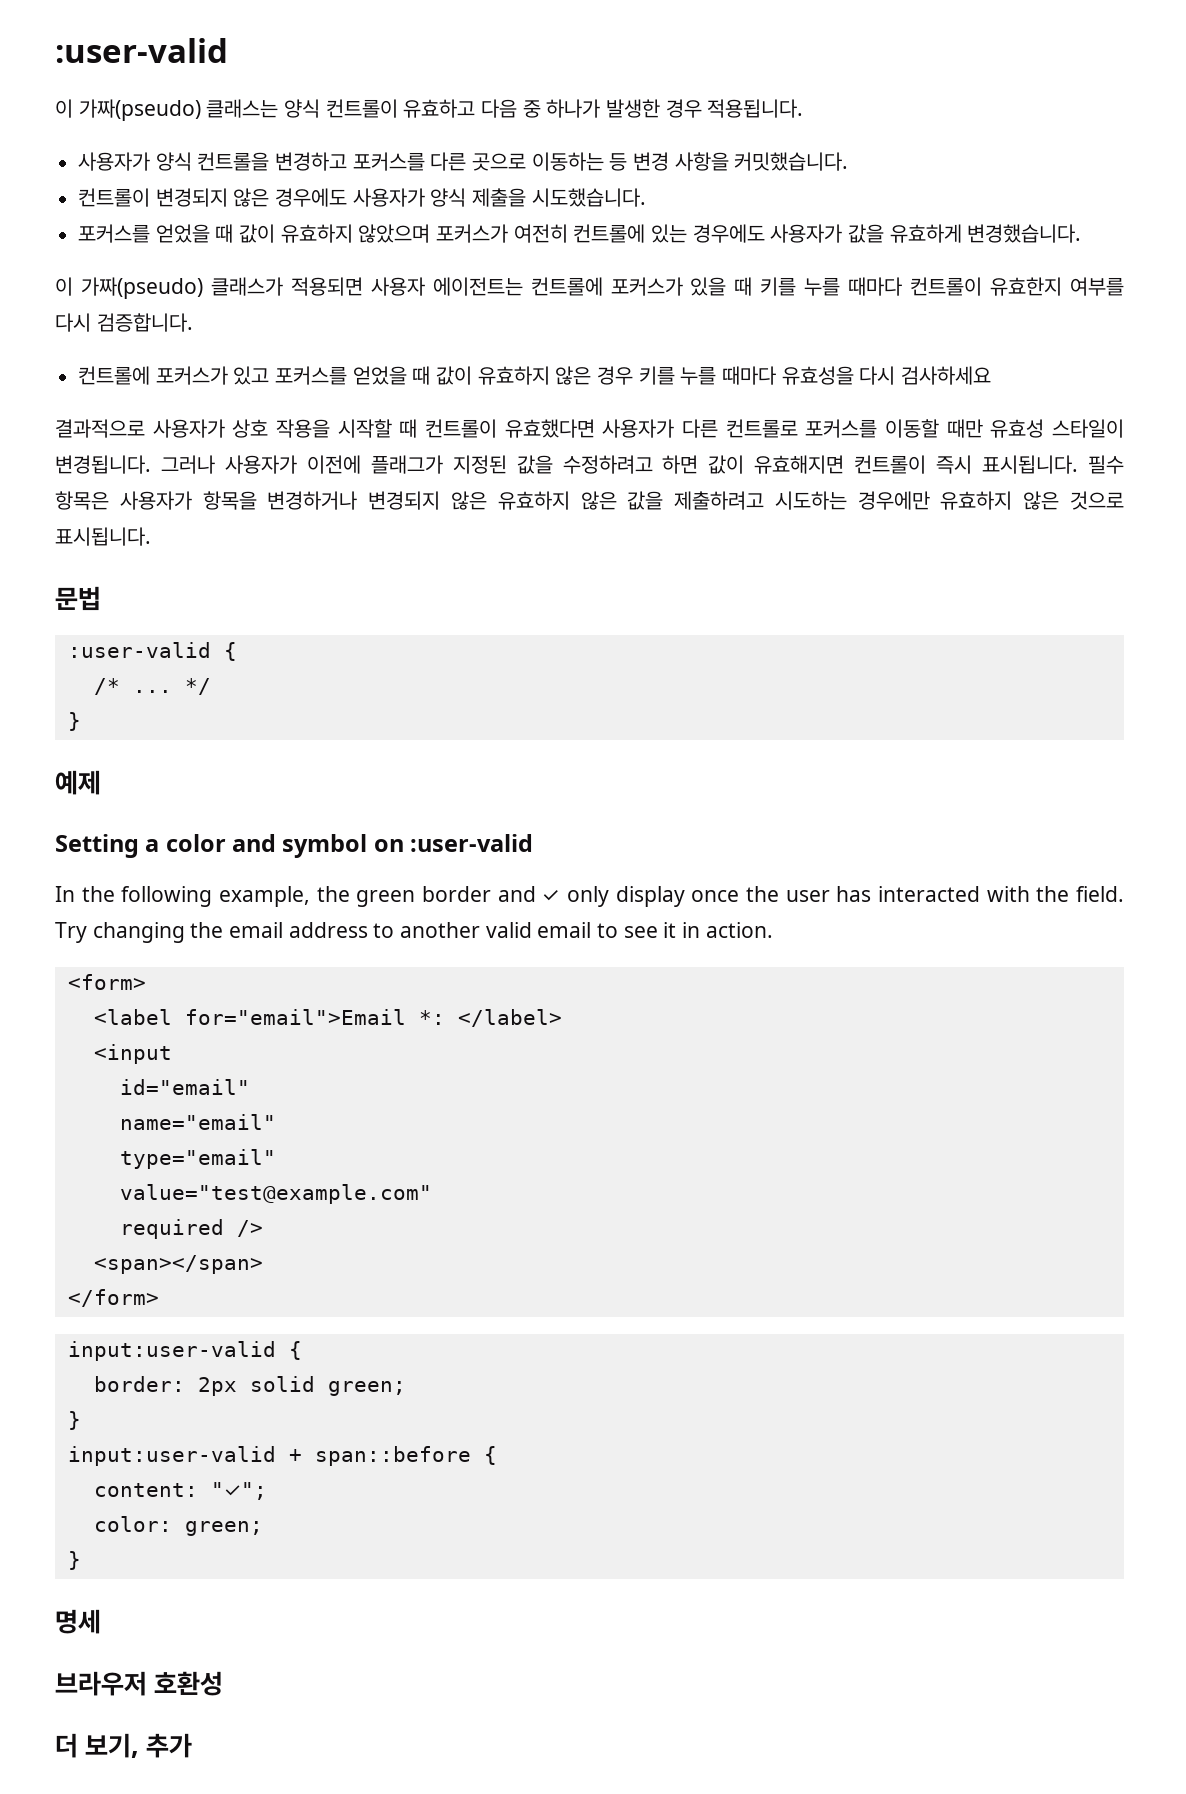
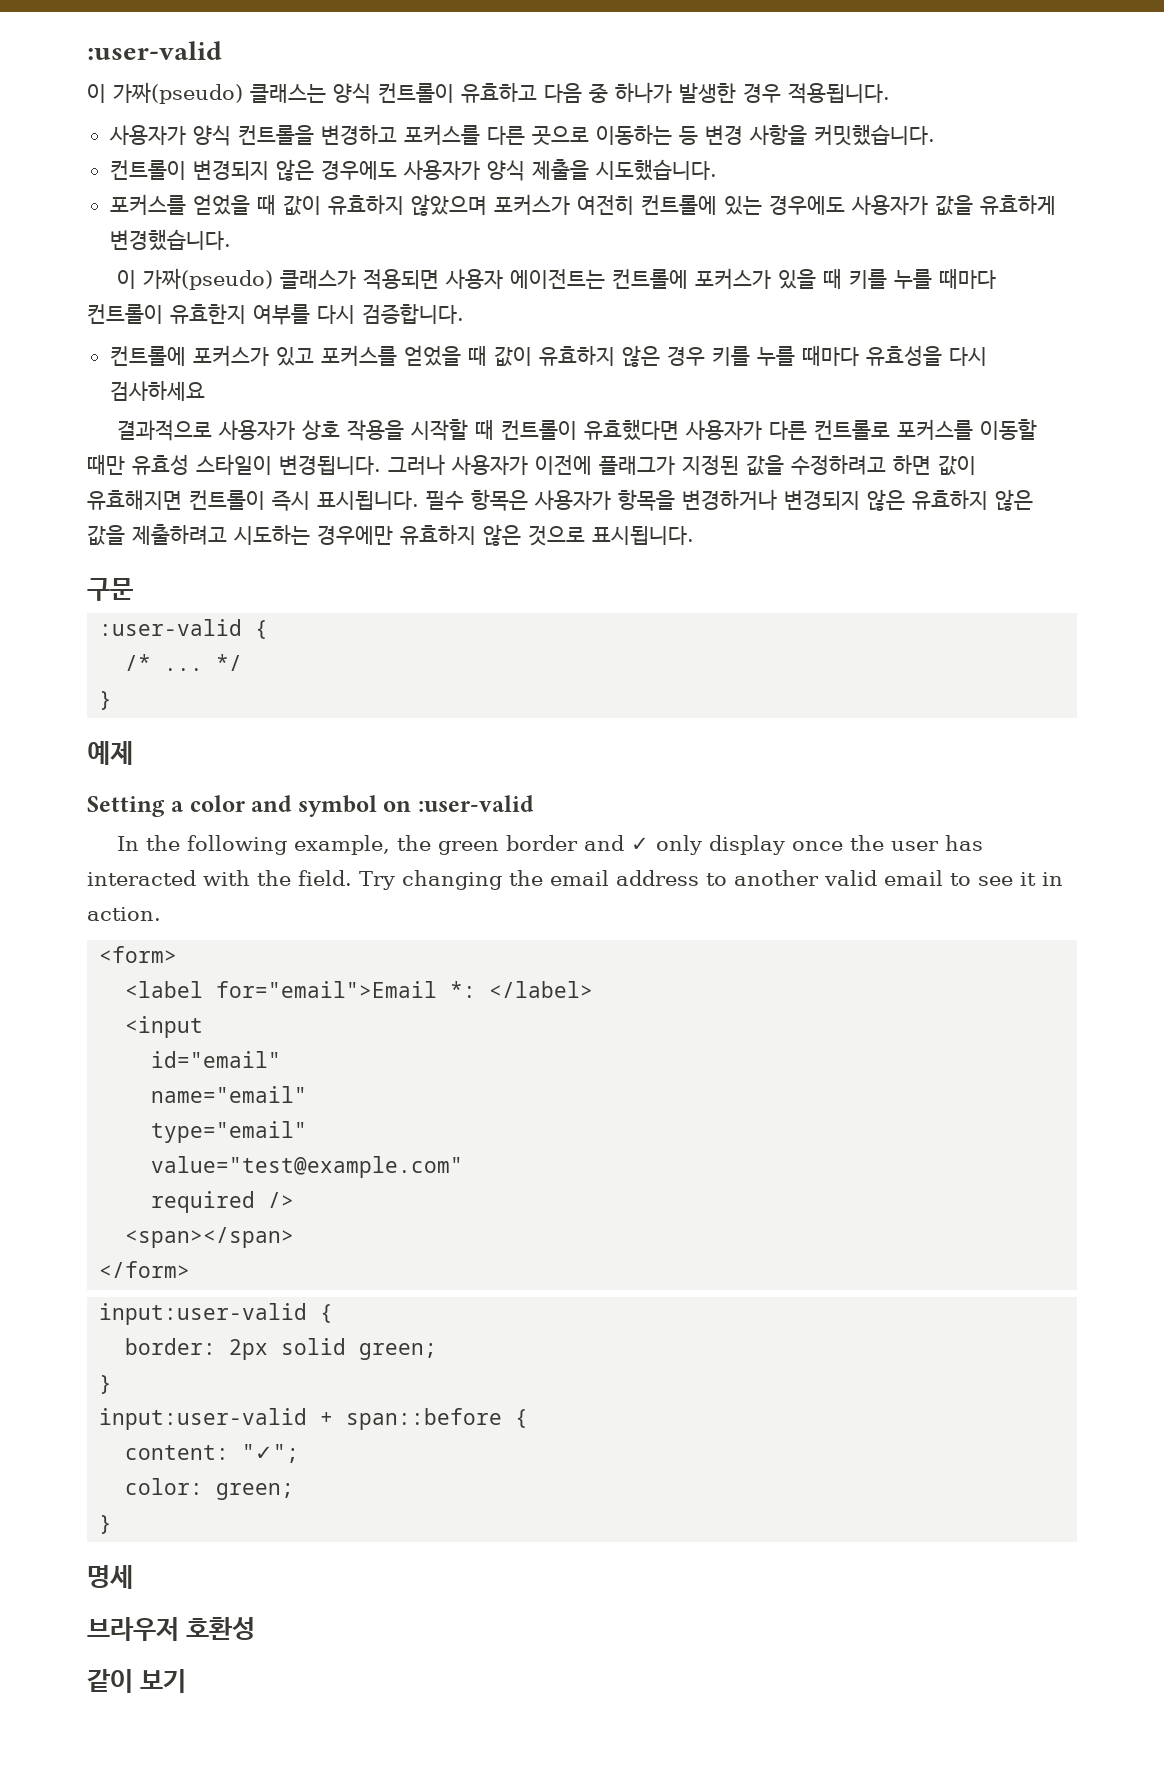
- 문법
+ 구문
- 더 보기, 추가
+ 같이 보기

